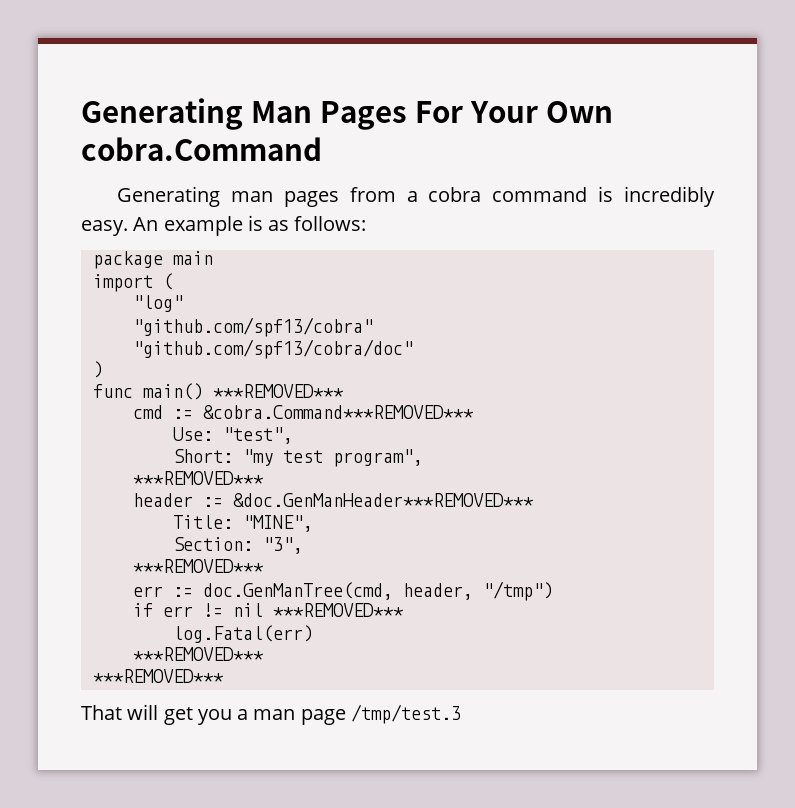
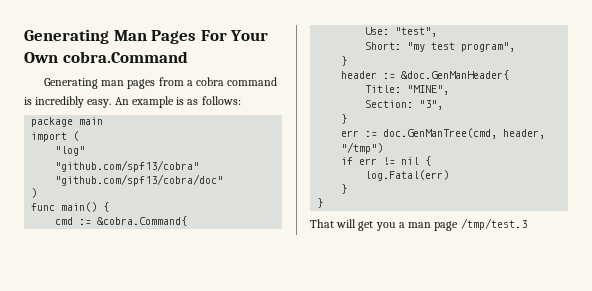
- func main() ***REMOVED***
+ func main() {
- cmd := &cobra.Command***REMOVED***
+ cmd := &cobra.Command{
  Short: "my test program",
- ***REMOVED***
+ }
- header := &doc.GenManHeader***REMOVED***
+ header := &doc.GenManHeader{
  Section: "3",
- ***REMOVED***
+ }
- if err != nil ***REMOVED***
+ if err != nil {
  log.Fatal(err)
- ***REMOVED***
- ***REMOVED***
+ }
+ }

